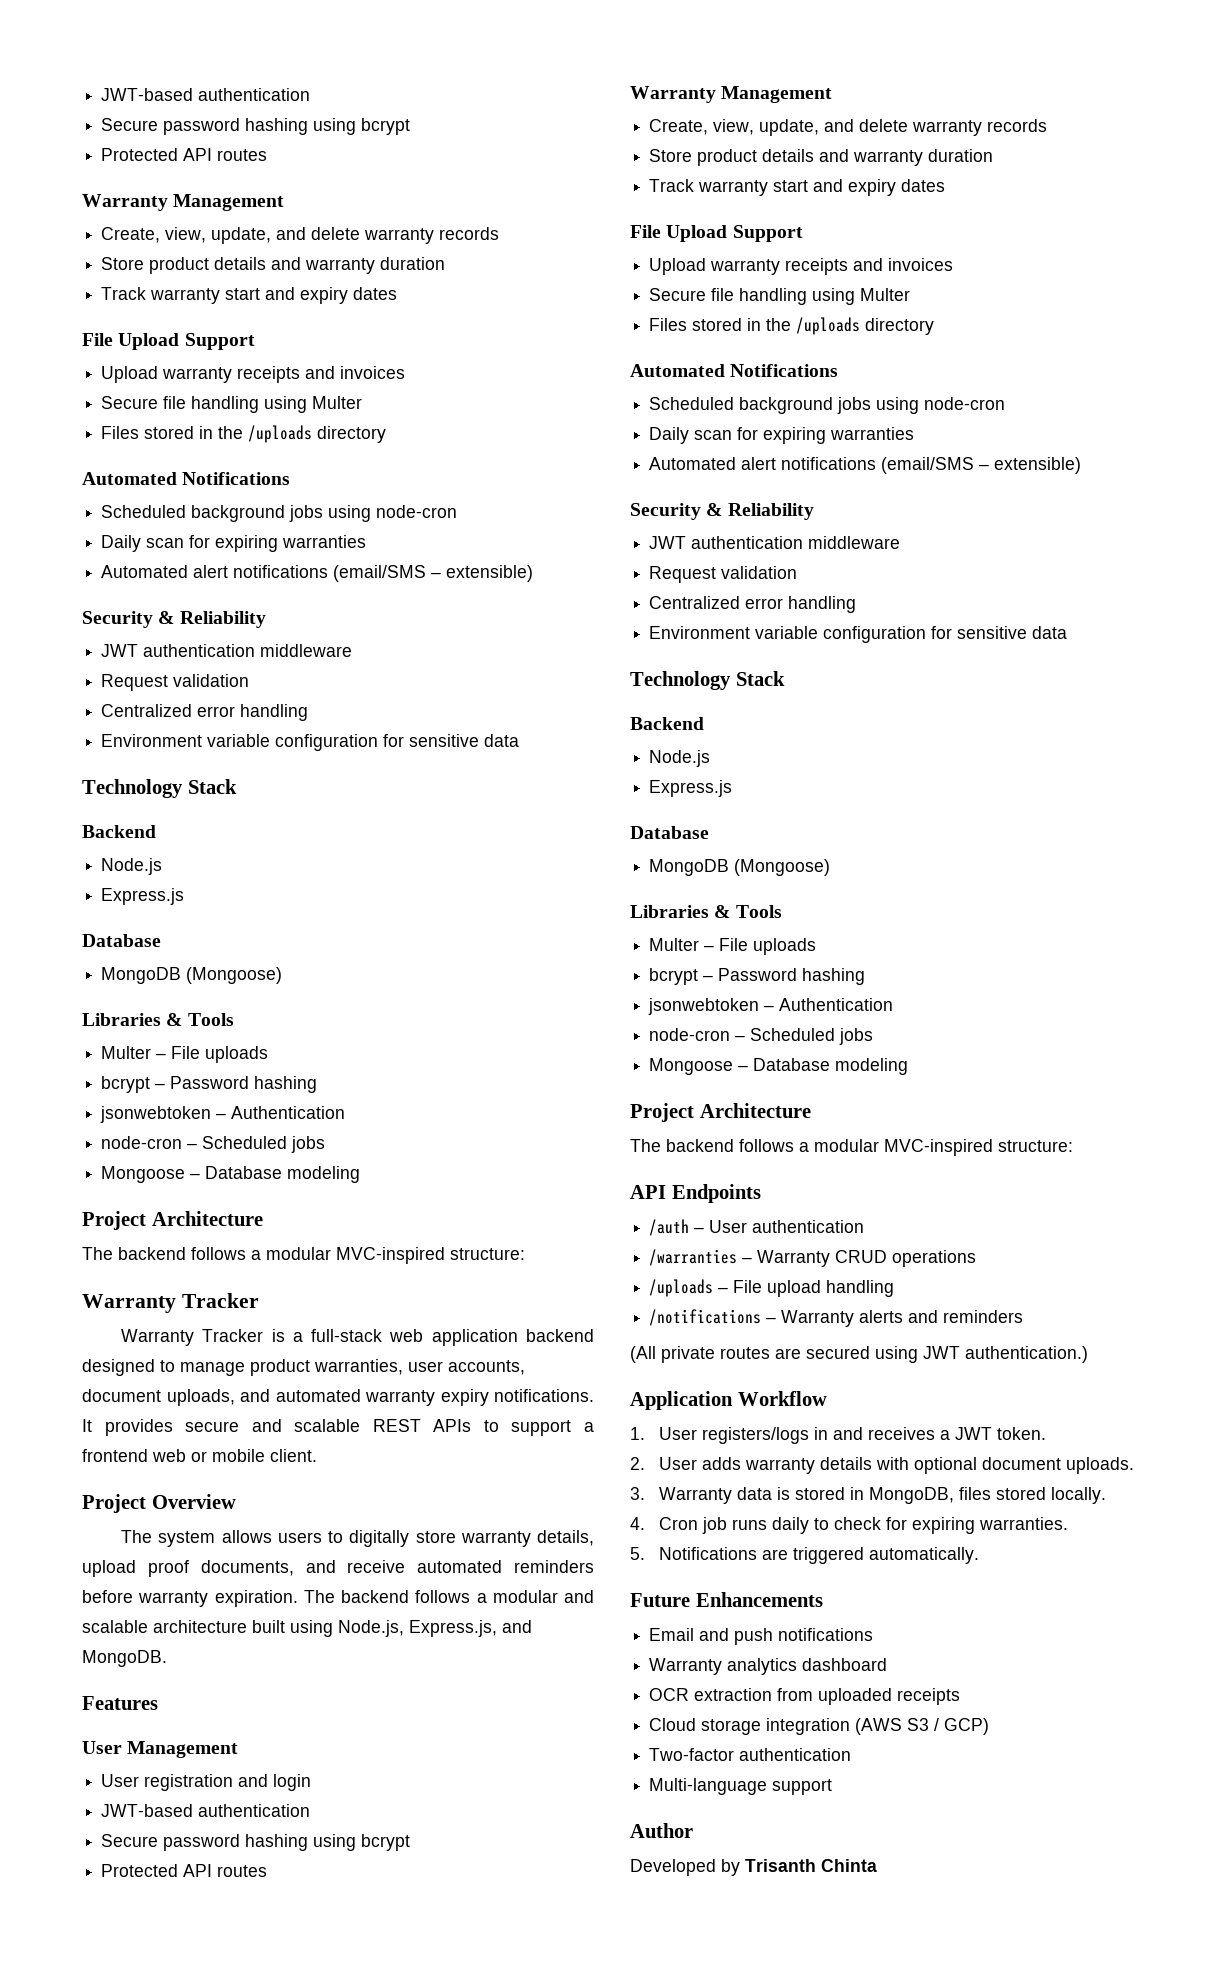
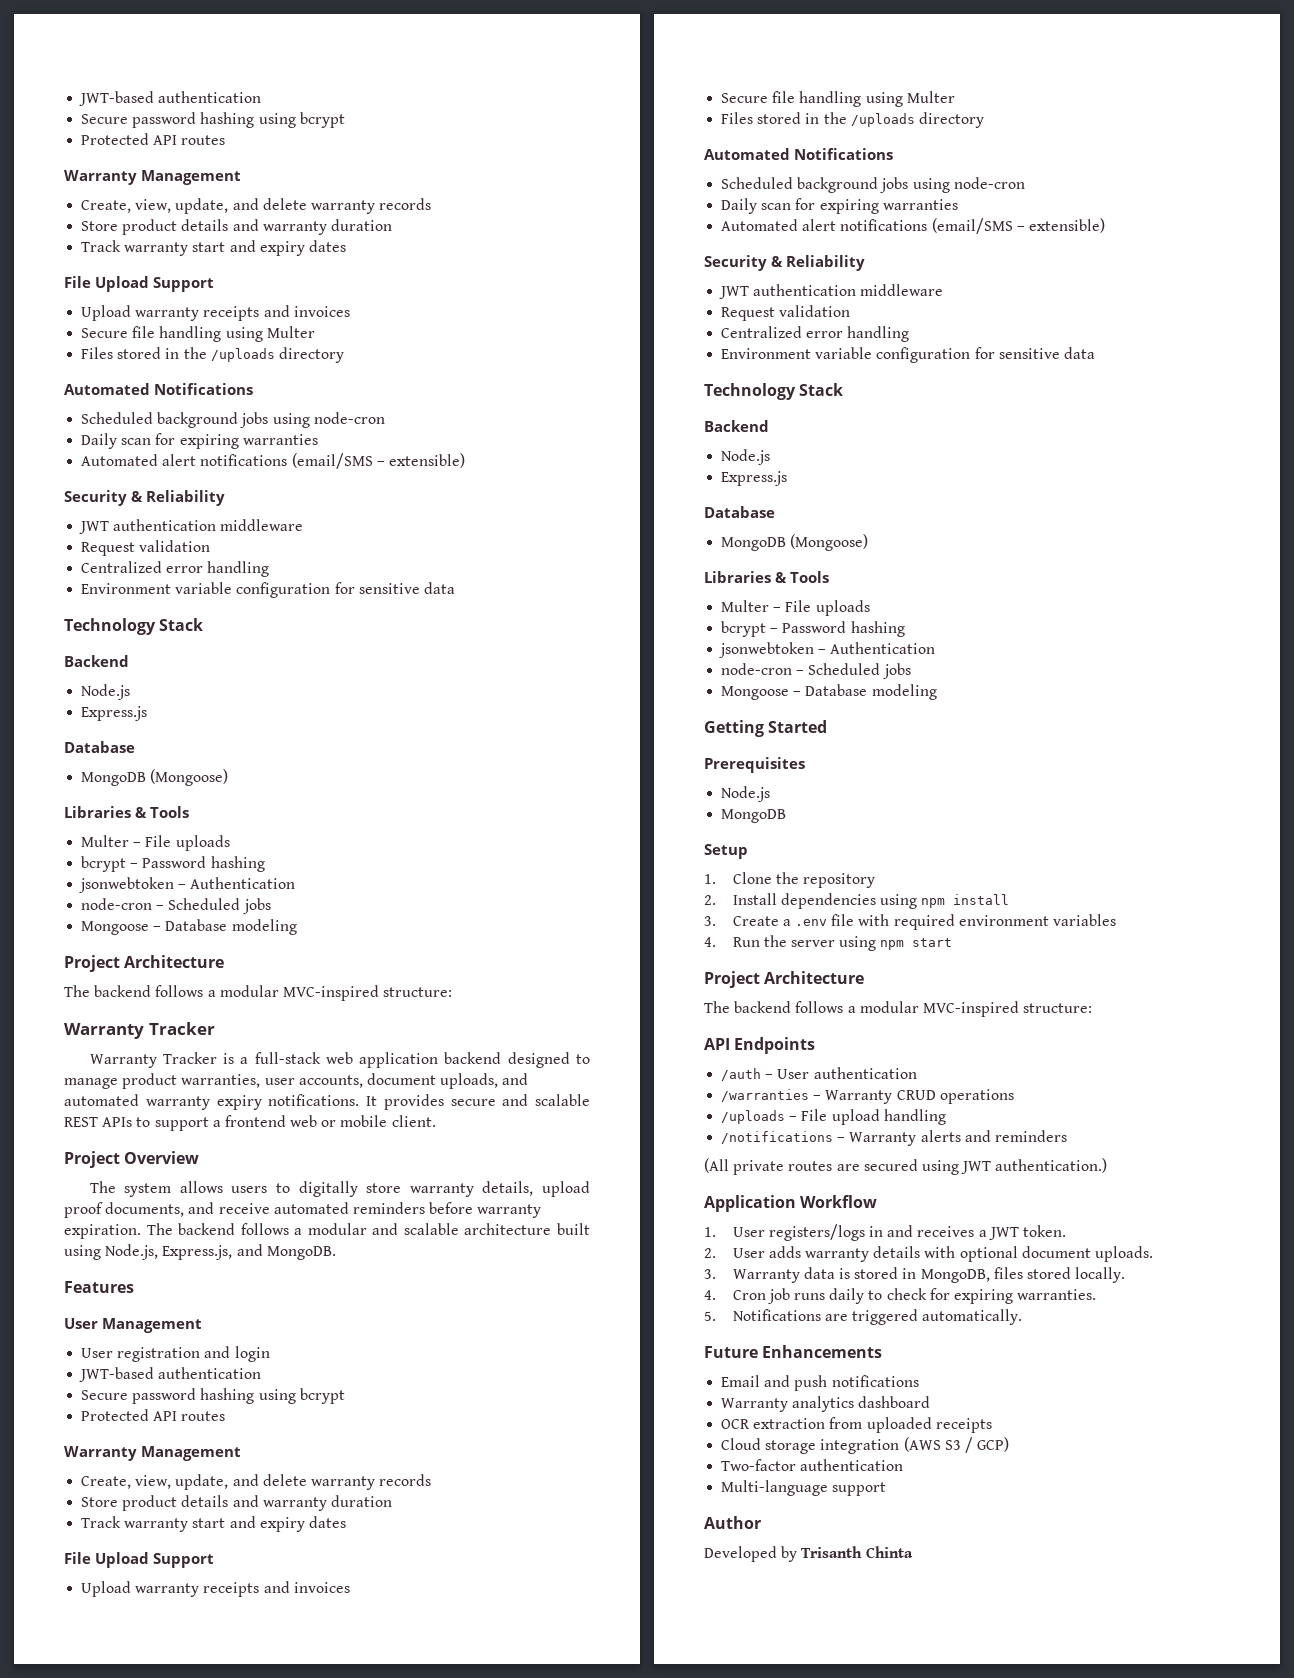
+ Getting Started
+ Prerequisites
+ Node.js
+ MongoDB
+ Setup
+ 1. Clone the repository
+ 2. Install dependencies using npm install
+ 3. Create a .env file with required environment variables
+ 4. Run the server using npm start

